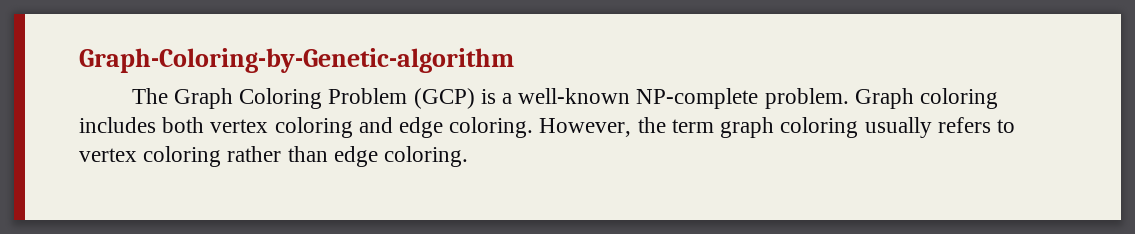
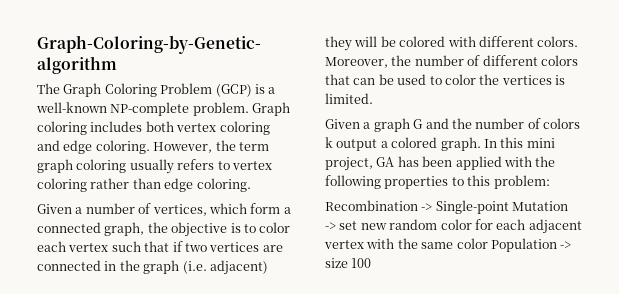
+ Given a number of vertices, which form a connected graph, the objective is to color each vertex such that if two vertices are connected in the graph (i.e. adjacent) they will be colored with different colors. Moreover, the number of different colors that can be used to color the vertices is limited.
+ Given a graph G and the number of colors k output a colored graph. In this mini project, GA has been applied with the following properties to this problem:
+ Recombination -> Single-point Mutation -> set new random color for each adjacent vertex with the same color Population -> size 100

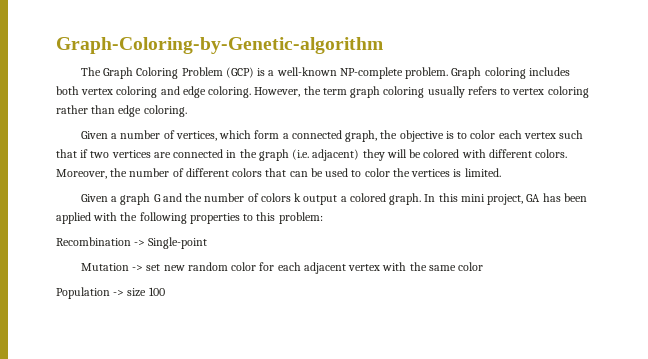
- Recombination -> Single-point Mutation -> set new random color for each adjacent vertex with the same color Population -> size 100
+ Recombination -> Single-point
+ Mutation -> set new random color for each adjacent vertex with the same color
+ Population -> size 100

